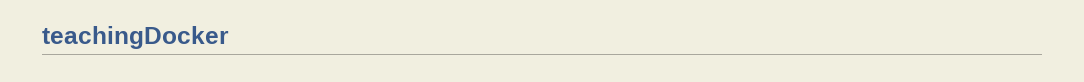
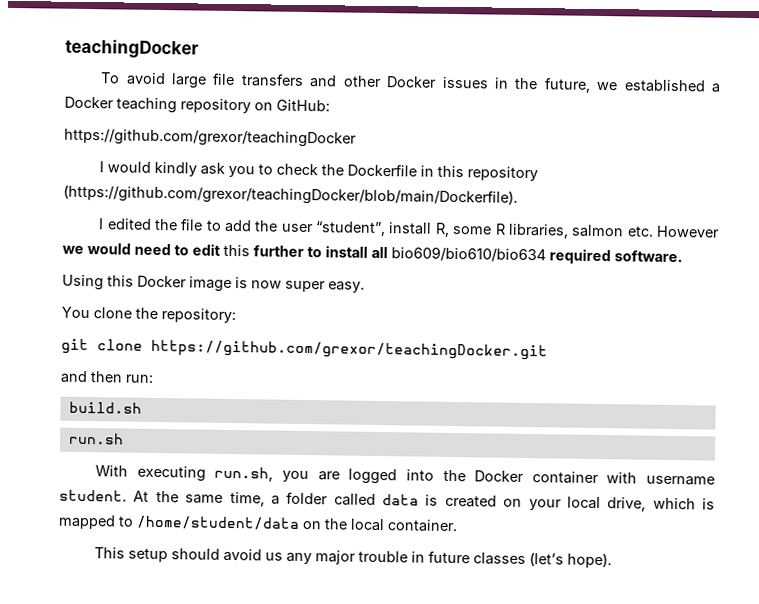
+ To avoid large file transfers and other Docker issues in the future, we established a Docker teaching repository on GitHub:
+ https://github.com/grexor/teachingDocker
+ I would kindly ask you to check the Dockerfile in this repository (https://github.com/grexor/teachingDocker/blob/main/Dockerfile).
+ I edited the file to add the user “student”, install R, some R libraries, salmon etc. However we would need to edit this further to install all bio609/bio610/bio634 required software.
+ Using this Docker image is now super easy.
+ You clone the repository:
+ git clone https://github.com/grexor/teachingDocker.git
+ and then run:
+ build.sh
+ run.sh
+ With executing run.sh, you are logged into the Docker container with username student. At the same time, a folder called data is created on your local drive, which is mapped to /home/student/data on the local container.
+ This setup should avoid us any major trouble in future classes (let’s hope).

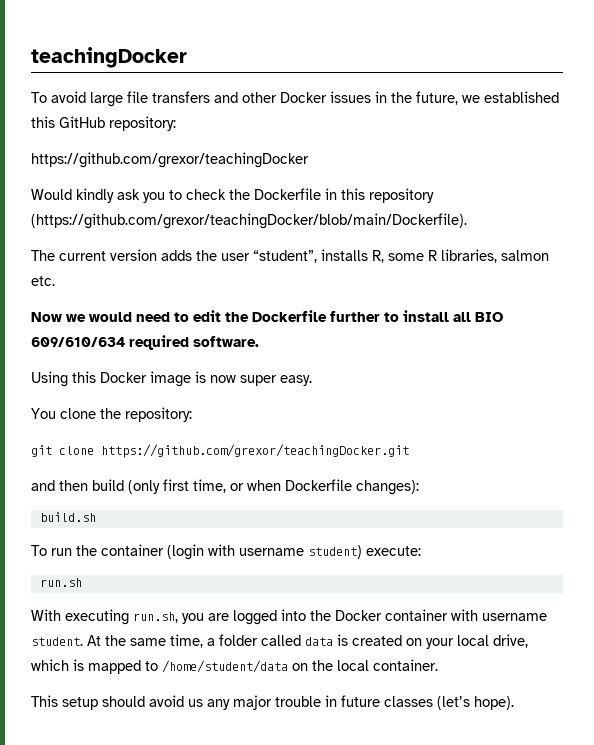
- To avoid large file transfers and other Docker issues in the future, we established a Docker teaching repository on GitHub:
+ To avoid large file transfers and other Docker issues in the future, we established this GitHub repository:
- I would kindly ask you to check the Dockerfile in this repository (https://github.com/grexor/teachingDocker/blob/main/Dockerfile).
+ Would kindly ask you to check the Dockerfile in this repository (https://github.com/grexor/teachingDocker/blob/main/Dockerfile).
- I edited the file to add the user “student”, install R, some R libraries, salmon etc. However we would need to edit this further to install all bio609/bio610/bio634 required software.
+ The current version adds the user “student”, installs R, some R libraries, salmon etc.
+ Now we would need to edit the Dockerfile further to install all BIO 609/610/634 required software.
- and then run:
+ and then build (only first time, or when Dockerfile changes):
  build.sh
+ To run the container (login with username student) execute:

